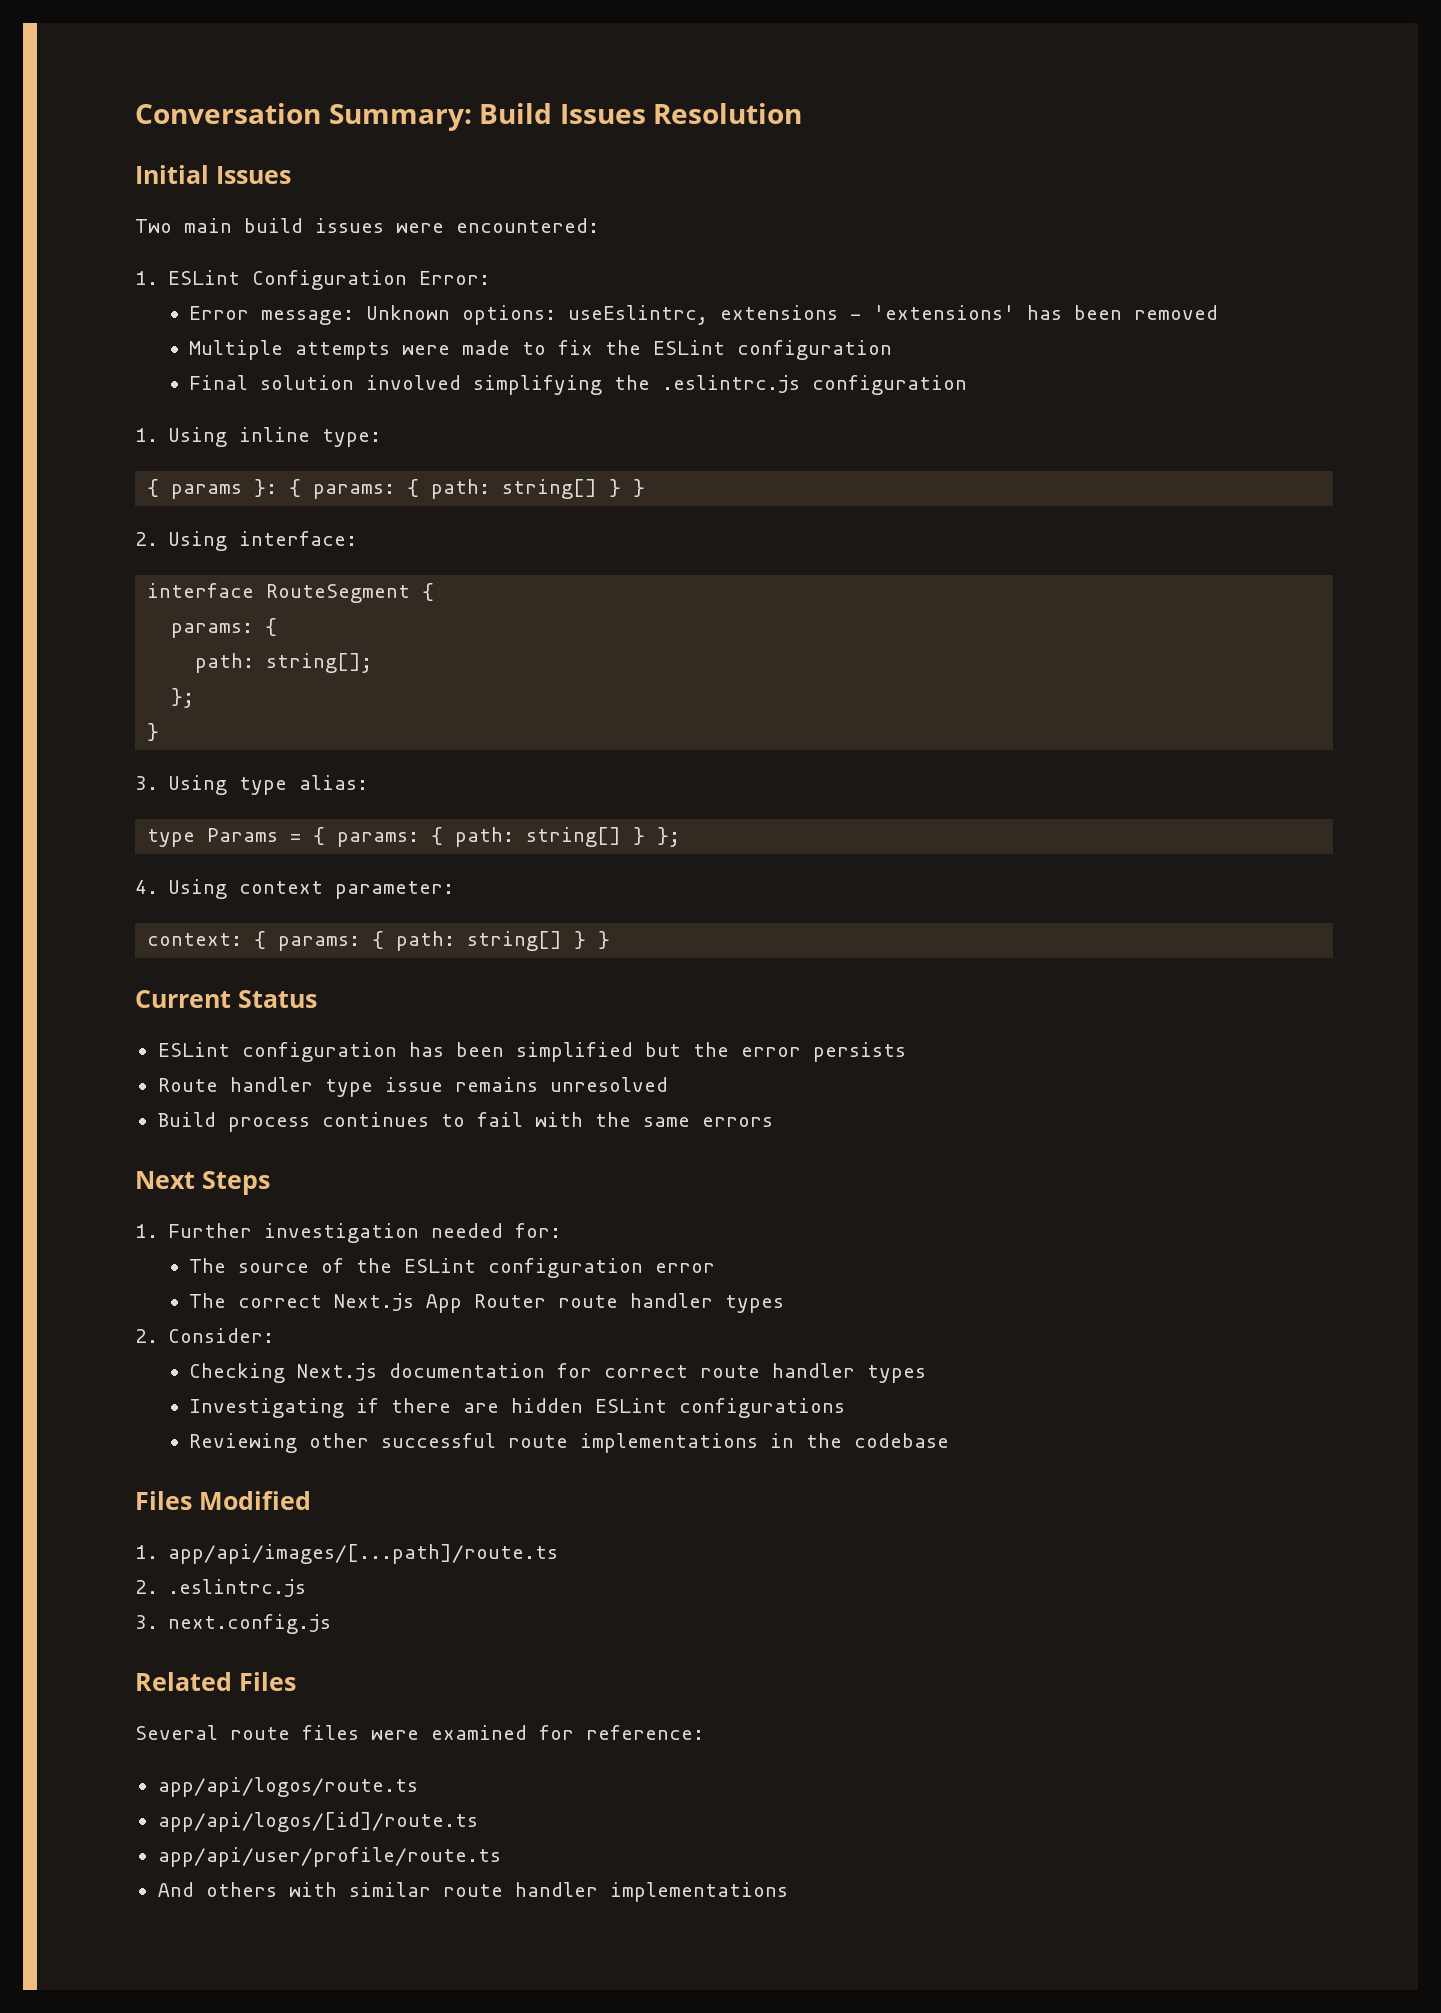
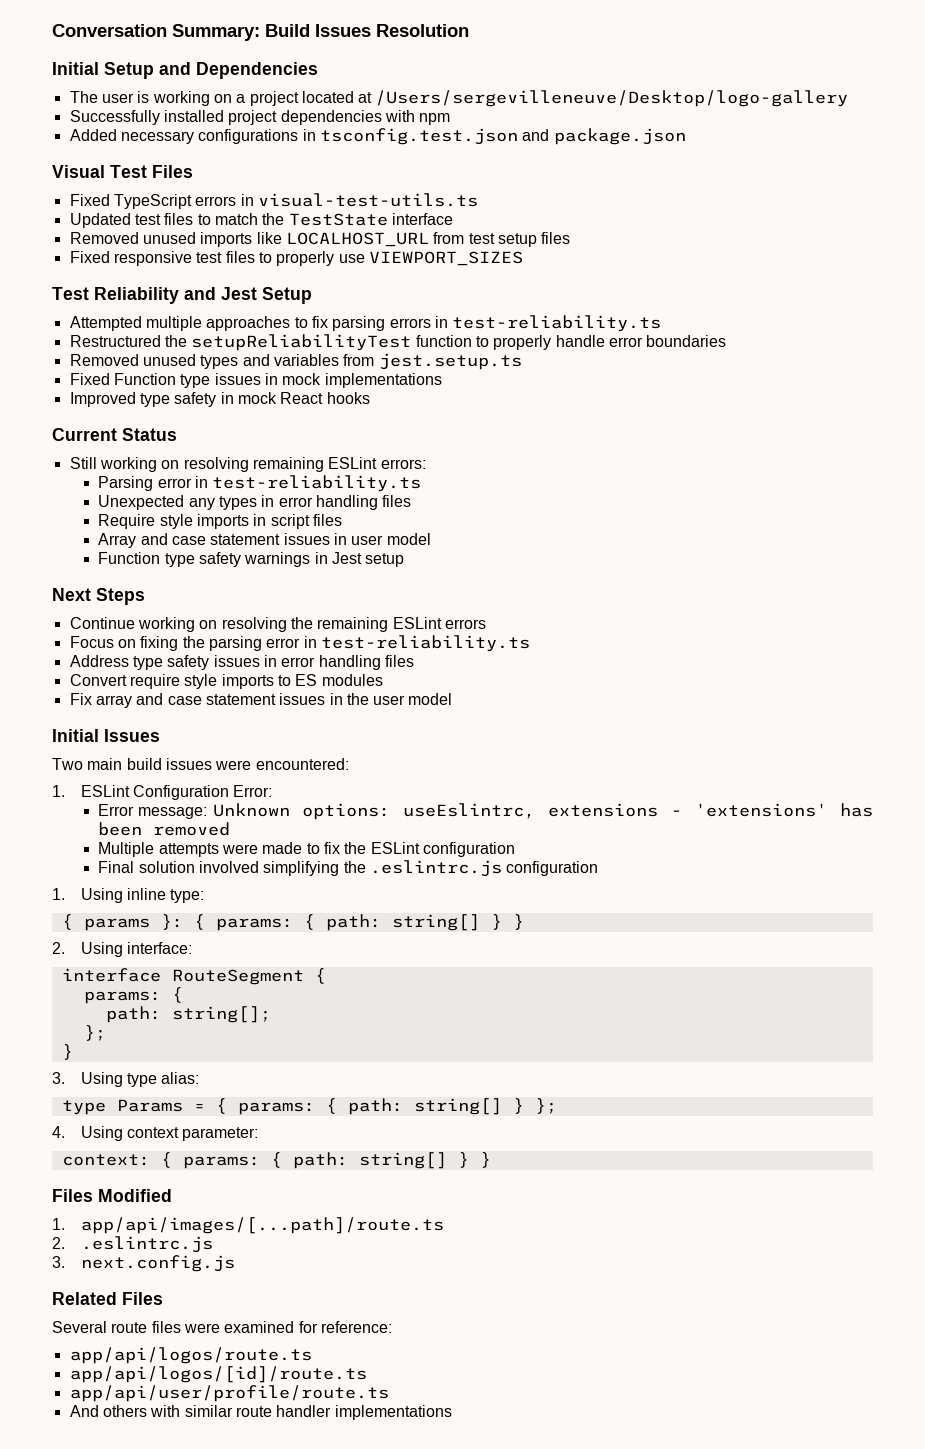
+ Initial Setup and Dependencies
+ The user is working on a project located at /Users/sergevilleneuve/Desktop/logo-gallery
+ Successfully installed project dependencies with npm
+ Added necessary configurations in tsconfig.test.json and package.json
+ Visual Test Files
+ Fixed TypeScript errors in visual-test-utils.ts
+ Updated test files to match the TestState interface
+ Removed unused imports like LOCALHOST_URL from test setup files
+ Fixed responsive test files to properly use VIEWPORT_SIZES
+ Test Reliability and Jest Setup
+ Attempted multiple approaches to fix parsing errors in test-reliability.ts
+ Restructured the setupReliabilityTest function to properly handle error boundaries
+ Removed unused types and variables from jest.setup.ts
+ Fixed Function type issues in mock implementations
+ Improved type safety in mock React hooks
+ Current Status
+ Still working on resolving remaining ESLint errors:
+ Parsing error in test-reliability.ts
+ Unexpected any types in error handling files
+ Require style imports in script files
+ Array and case statement issues in user model
+ Function type safety warnings in Jest setup
+ Next Steps
+ Continue working on resolving the remaining ESLint errors
+ Focus on fixing the parsing error in test-reliability.ts
+ Address type safety issues in error handling files
+ Convert require style imports to ES modules
+ Fix array and case statement issues in the user model
- Current Status
- ESLint configuration has been simplified but the error persists
- Route handler type issue remains unresolved
- Build process continues to fail with the same errors
- Next Steps
- 1. Further investigation needed for:
- The source of the ESLint configuration error
- The correct Next.js App Router route handler types
- 2. Consider:
- Checking Next.js documentation for correct route handler types
- Investigating if there are hidden ESLint configurations
- Reviewing other successful route implementations in the codebase

